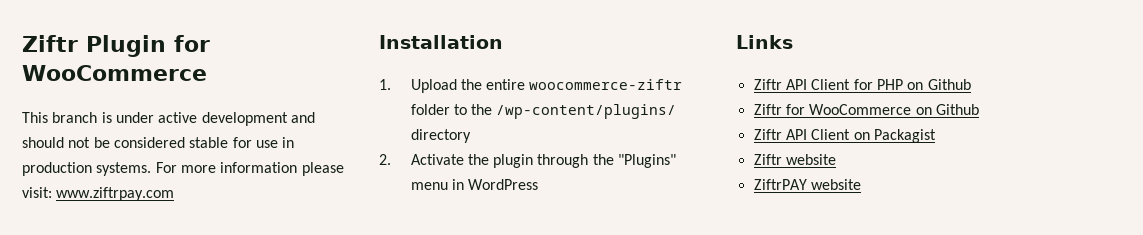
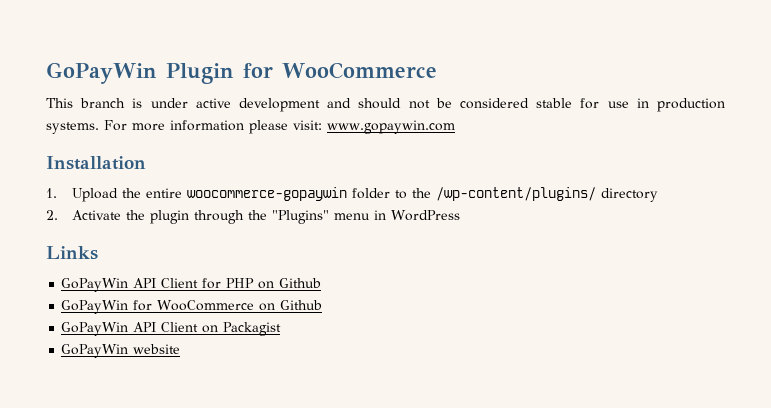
- Ziftr Plugin for WooCommerce
+ GoPayWin Plugin for WooCommerce
- For more information please visit: www.ziftrpay.com
+ For more information please visit: www.gopaywin.com
- 1. Upload the entire woocommerce-ziftr folder to the /wp-content/plugins/ directory
+ 1. Upload the entire woocommerce-gopaywin folder to the /wp-content/plugins/ directory
- Ziftr API Client for PHP on Github
+ GoPayWin API Client for PHP on Github
- Ziftr for WooCommerce on Github
+ GoPayWin for WooCommerce on Github
- Ziftr API Client on Packagist
+ GoPayWin API Client on Packagist
- Ziftr website
- ZiftrPAY website
+ GoPayWin website

